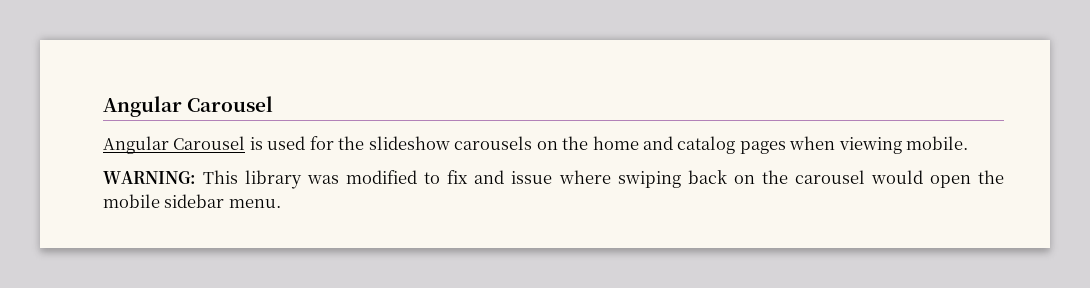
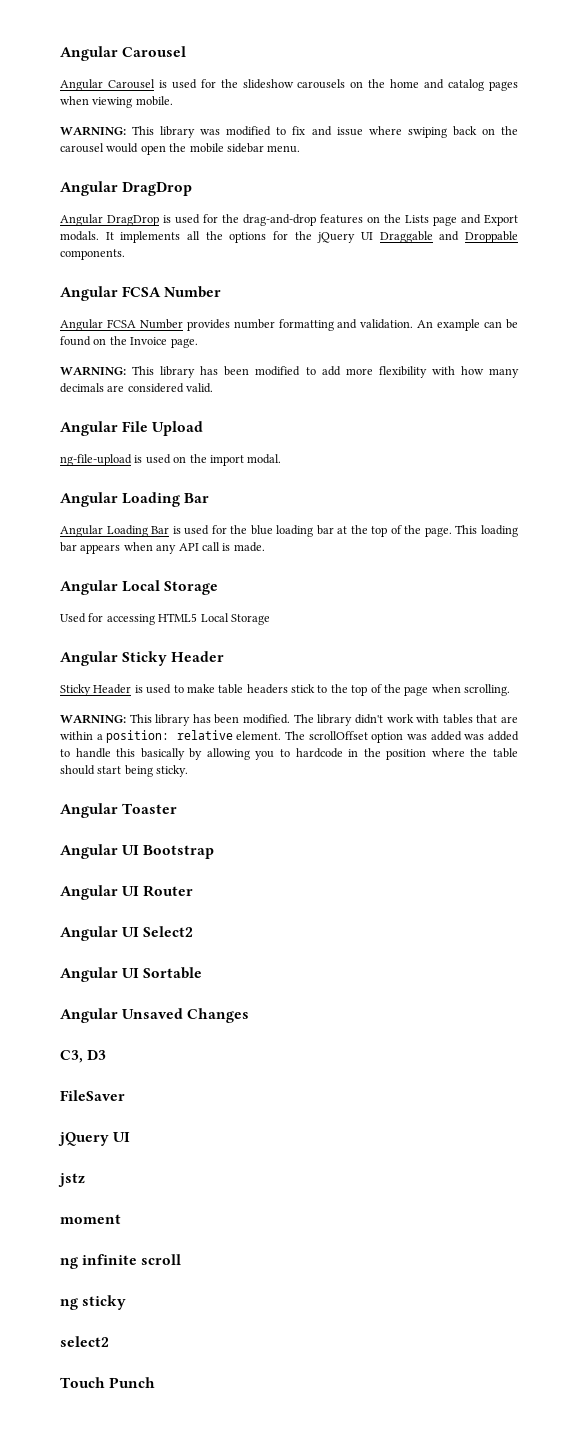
  WARNING: This library was modified to fix and issue where swiping back on the carousel would open the mobile sidebar menu.
+ Angular DragDrop
+ Angular DragDrop is used for the drag-and-drop features on the Lists page and Export modals. It implements all the options for the jQuery UI Draggable and Droppable components.
+ Angular FCSA Number
+ Angular FCSA Number provides number formatting and validation. An example can be found on the Invoice page.
+ WARNING: This library has been modified to add more flexibility with how many decimals are considered valid.
+ Angular File Upload
+ ng-file-upload is used on the import modal.
+ Angular Loading Bar
+ Angular Loading Bar is used for the blue loading bar at the top of the page. This loading bar appears when any API call is made.
+ Angular Local Storage
+ Used for accessing HTML5 Local Storage
+ Angular Sticky Header
+ Sticky Header is used to make table headers stick to the top of the page when scrolling.
+ WARNING: This library has been modified. The library didn't work with tables that are within a position: relative element. The scrollOffset option was added was added to handle this basically by allowing you to hardcode in the position where the table should start being sticky.
+ Angular Toaster
+ Angular UI Bootstrap
+ Angular UI Router
+ Angular UI Select2
+ Angular UI Sortable
+ Angular Unsaved Changes
+ C3, D3
+ FileSaver
+ jQuery UI
+ jstz
+ moment
+ ng infinite scroll
+ ng sticky
+ select2
+ Touch Punch

